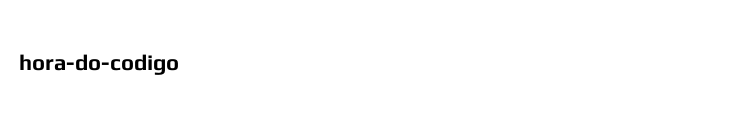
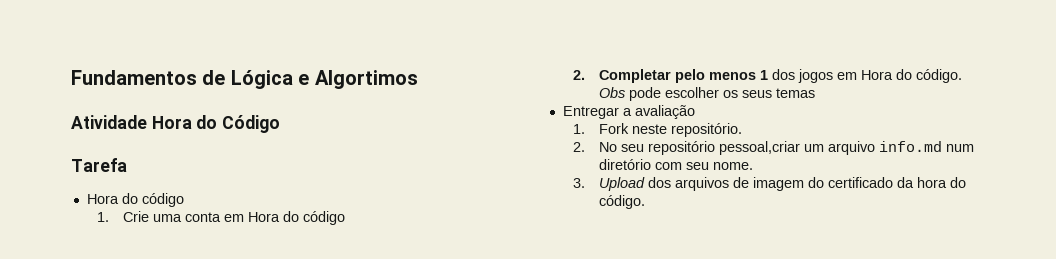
- hora-do-codigo
+ Fundamentos de Lógica e Algortimos
+ Atividade Hora do Código
+ Tarefa
+ Hora do código
+ 1. Crie uma conta em Hora do código
+ 2. Completar pelo menos 1 dos jogos em Hora do código. Obs pode escolher os seus temas
+ Entregar a avaliação
+ 1. Fork neste repositório.
+ 2. No seu repositório pessoal,criar um arquivo info.md num diretório com seu nome.
+ 3. Upload dos arquivos de imagem do certificado da hora do código.

